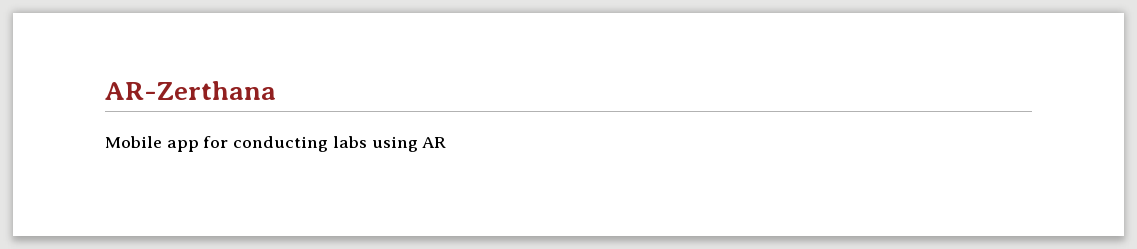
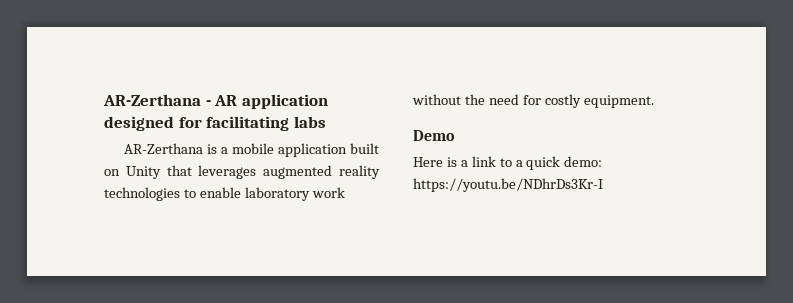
- AR-Zerthana
- Mobile app for conducting labs using AR
+ AR-Zerthana - AR application designed for facilitating labs
+ AR-Zerthana is a mobile application built on Unity that leverages augmented reality technologies to enable laboratory work without the need for costly equipment.
+ Demo
+ Here is a link to a quick demo: https://youtu.be/NDhrDs3Kr-I

